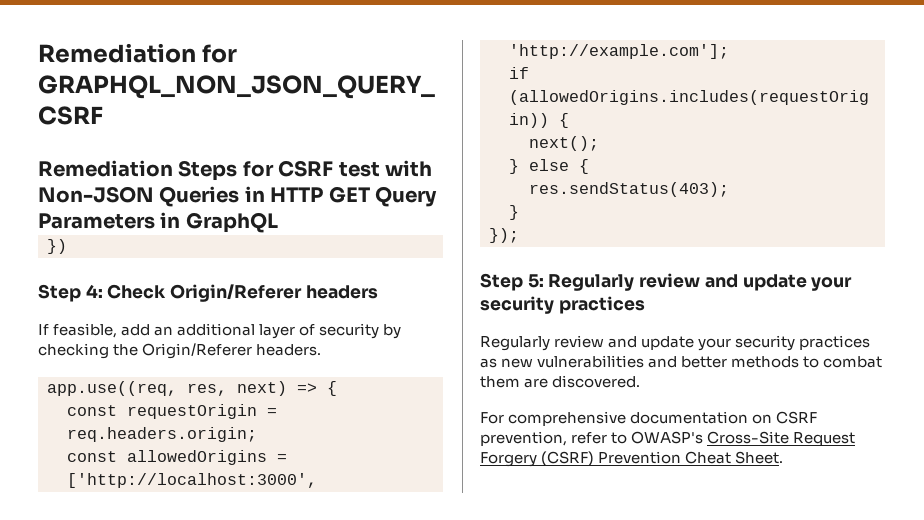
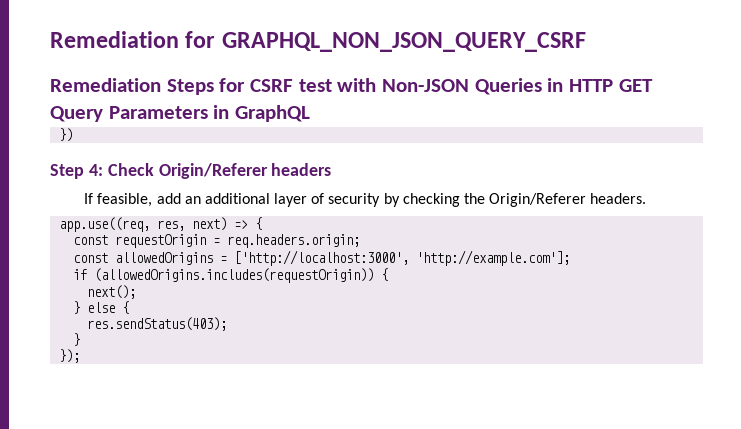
- Step 5: Regularly review and update your security practices
- Regularly review and update your security practices as new vulnerabilities and better methods to combat them are discovered.
- For comprehensive documentation on CSRF prevention, refer to OWASP's Cross-Site Request Forgery (CSRF) Prevention Cheat Sheet.

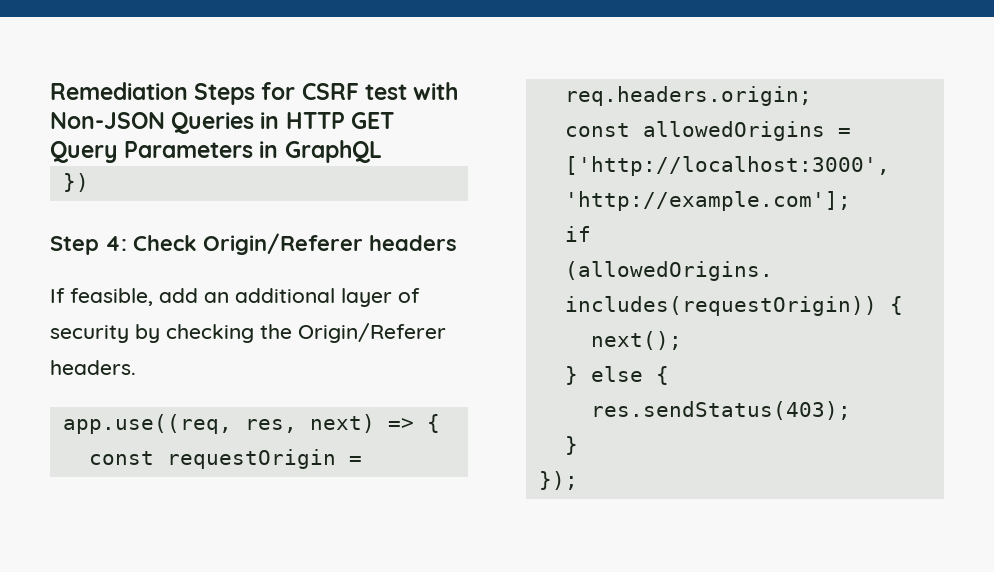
- Remediation for GRAPHQL_NON_JSON_QUERY_CSRF

